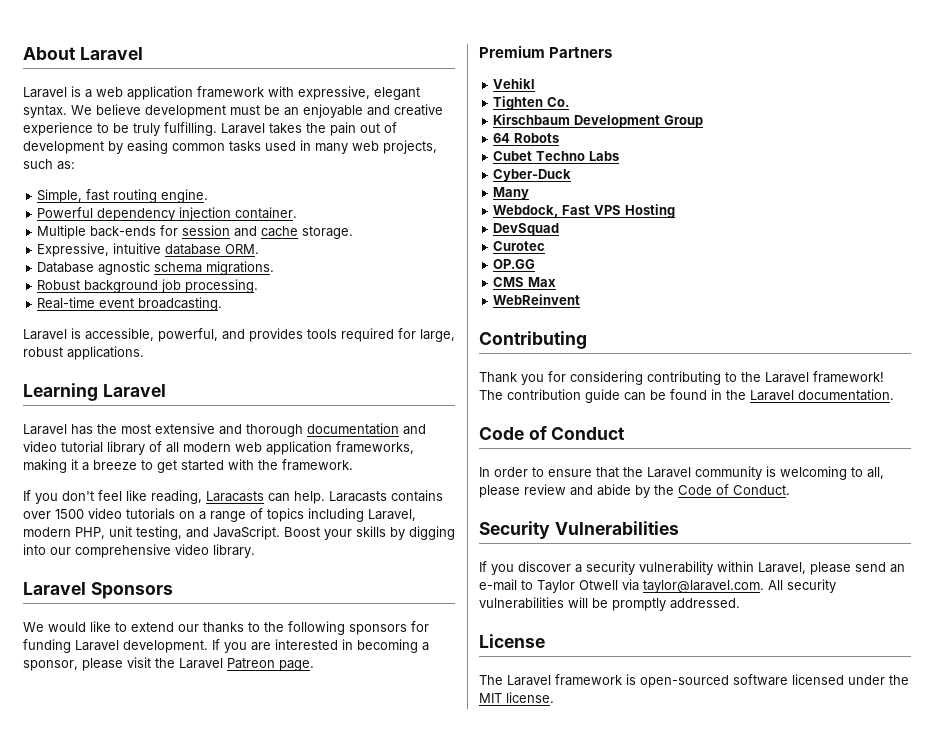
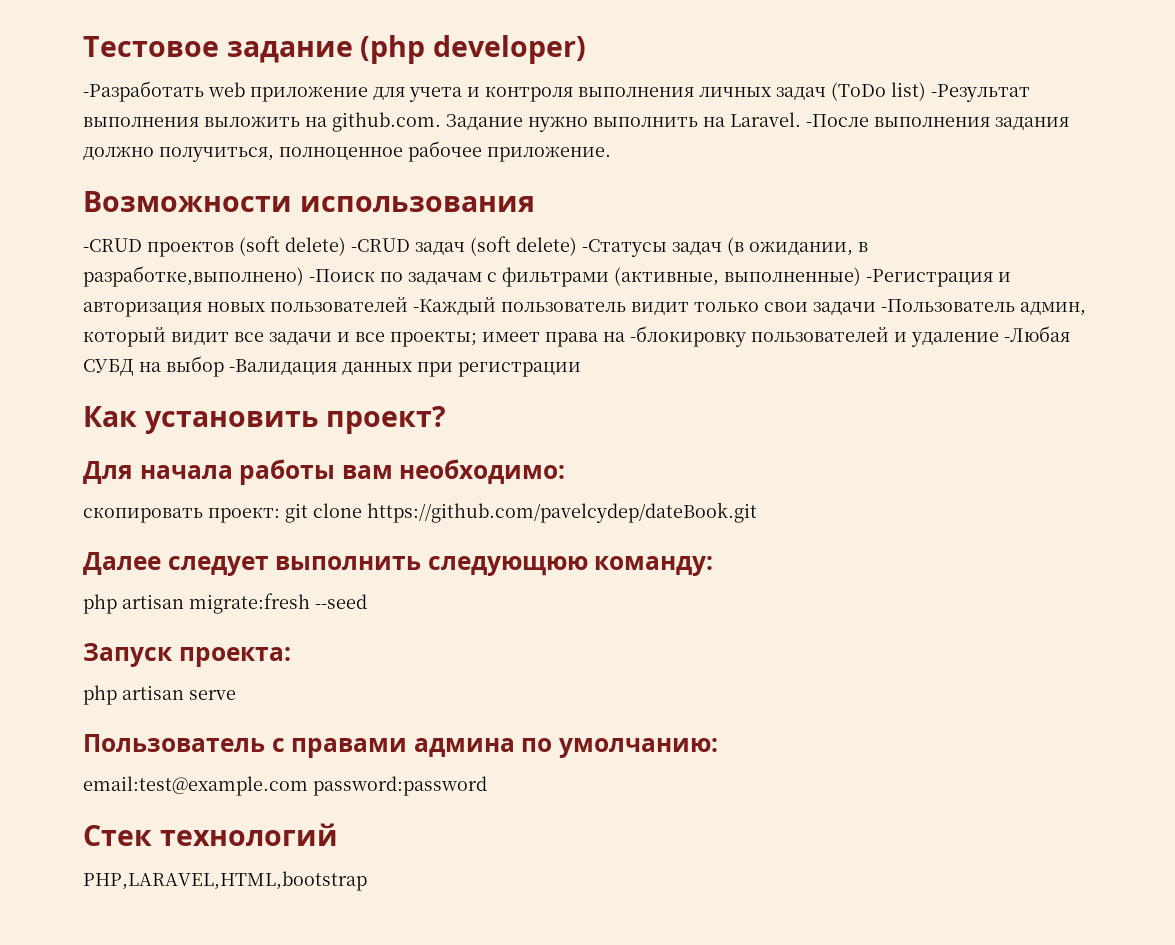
- About Laravel
- Laravel is a web application framework with expressive, elegant syntax. We believe development must be an enjoyable and creative experience to be truly fulfilling. Laravel takes the pain out of development by easing common tasks used in many web projects, such as:
- Simple, fast routing engine.
- Powerful dependency injection container.
- Multiple back-ends for session and cache storage.
- Expressive, intuitive database ORM.
- Database agnostic schema migrations.
- Robust background job processing.
- Real-time event broadcasting.
- Laravel is accessible, powerful, and provides tools required for large, robust applications.
- Learning Laravel
- Laravel has the most extensive and thorough documentation and video tutorial library of all modern web application frameworks, making it a breeze to get started with the framework.
- If you don't feel like reading, Laracasts can help. Laracasts contains over 1500 video tutorials on a range of topics including Laravel, modern PHP, unit testing, and JavaScript. Boost your skills by digging into our comprehensive video library.
- Laravel Sponsors
- We would like to extend our thanks to the following sponsors for funding Laravel development. If you are interested in becoming a sponsor, please visit the Laravel Patreon page.
- Premium Partners
- Vehikl
- Tighten Co.
- Kirschbaum Development Group
- 64 Robots
- Cubet Techno Labs
- Cyber-Duck
- Many
- Webdock, Fast VPS Hosting
- DevSquad
- Curotec
- OP.GG
- CMS Max
- WebReinvent
- Contributing
- Thank you for considering contributing to the Laravel framework! The contribution guide can be found in the Laravel documentation.
- Code of Conduct
- In order to ensure that the Laravel community is welcoming to all, please review and abide by the Code of Conduct.
- Security Vulnerabilities
- If you discover a security vulnerability within Laravel, please send an e-mail to Taylor Otwell via taylor@laravel.com. All security vulnerabilities will be promptly addressed.
- License
- The Laravel framework is open-sourced software licensed under the MIT license.
+ Тестовое задание (php developer)
+ -Разработать web приложение для учета и контроля выполнения личных задач (ToDo list) -Результат выполнения выложить на github.com. Задание нужно выполнить на Laravel. -После выполнения задания должно получиться, полноценное рабочее приложение.
+ Возможности использования
+ -CRUD проектов (soft delete) -CRUD задач (soft delete) -Статусы задач (в ожидании, в разработке,выполнено) -Поиск по задачам с фильтрами (активные, выполненные) -Регистрация и авторизация новых пользователей -Каждый пользователь видит только свои задачи -Пользователь админ, который видит все задачи и все проекты; имеет права на -блокировку пользователей и удаление -Любая СУБД на выбор -Валидация данных при регистрации
+ Как установить проект?
+ Для начала работы вам необходимо:
+ скопировать проект: git clone https://github.com/pavelcydep/dateBook.git
+ Далее следует выполнить следующюю команду:
+ php artisan migrate:fresh --seed
+ Запуск проекта:
+ php artisan serve
+ Пользователь с правами админа по умолчанию:
+ email:test@example.com password:password
+ Стек технологий
+ PHP,LARAVEL,HTML,bootstrap

